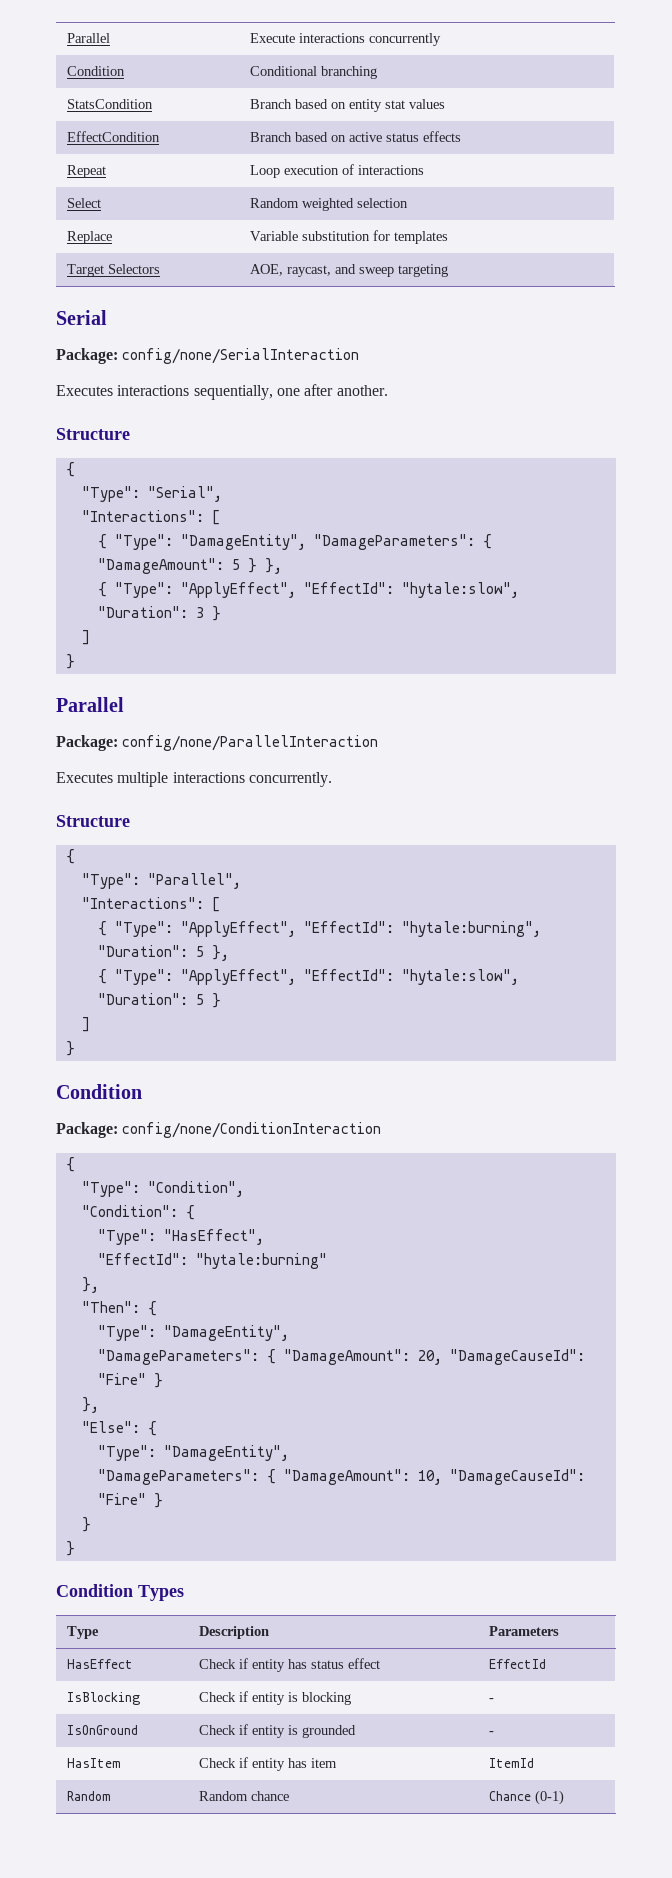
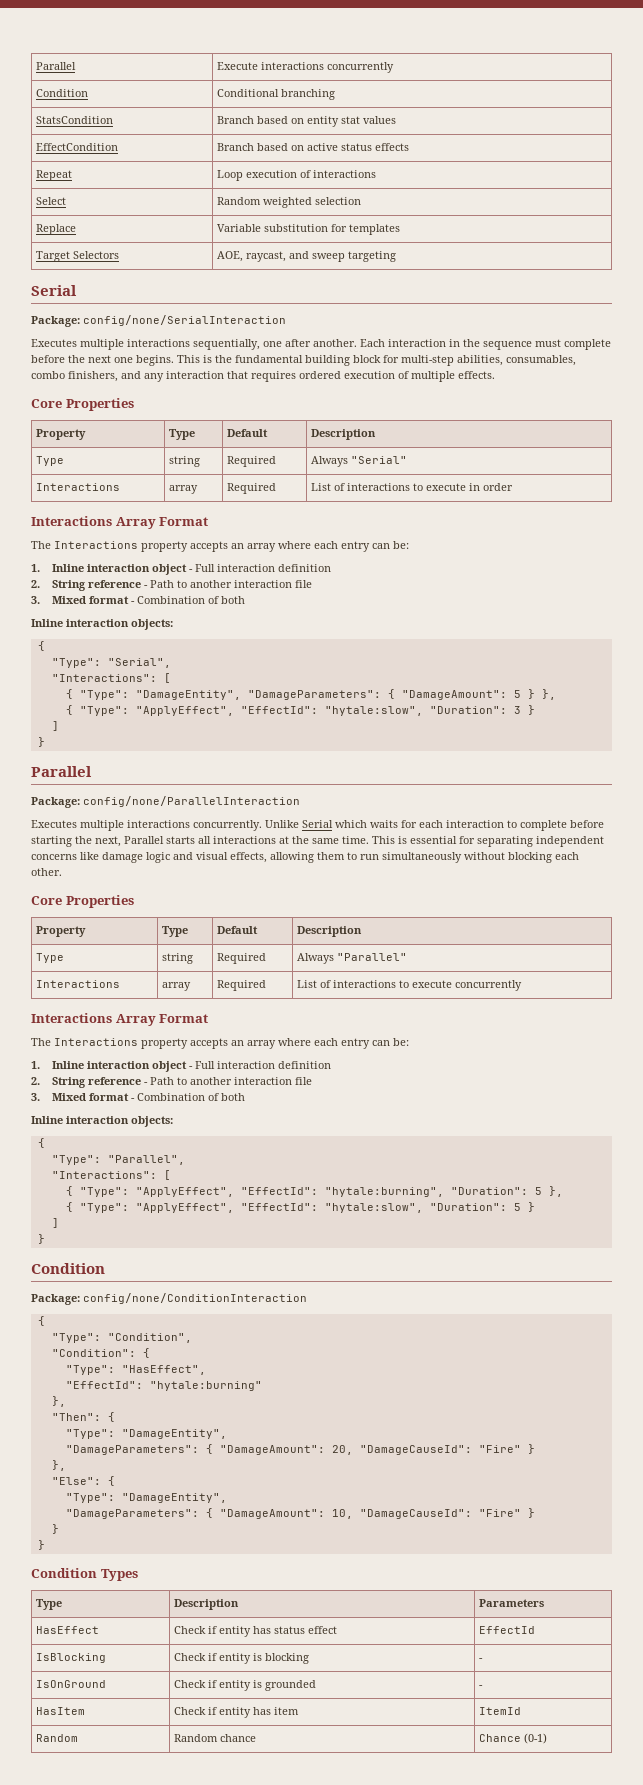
- Executes interactions sequentially, one after another.
- Structure
+ Executes multiple interactions sequentially, one after another. Each interaction in the sequence must complete before the next one begins. This is the fundamental building block for multi-step abilities, consumables, combo finishers, and any interaction that requires ordered execution of multiple effects.
+ Core Properties
+ Property | Type | Default | Description
+ Type | string | Required | Always "Serial"
+ Interactions | array | Required | List of interactions to execute in order
+ Interactions Array Format
+ The Interactions property accepts an array where each entry can be:
+ 1. Inline interaction object - Full interaction definition
+ 2. String reference - Path to another interaction file
+ 3. Mixed format - Combination of both
+ Inline interaction objects:
- Executes multiple interactions concurrently.
- Structure
+ Executes multiple interactions concurrently. Unlike Serial which waits for each interaction to complete before starting the next, Parallel starts all interactions at the same time. This is essential for separating independent concerns like damage logic and visual effects, allowing them to run simultaneously without blocking each other.
+ Core Properties
+ Property | Type | Default | Description
+ Type | string | Required | Always "Parallel"
+ Interactions | array | Required | List of interactions to execute concurrently
+ Interactions Array Format
+ The Interactions property accepts an array where each entry can be:
+ 1. Inline interaction object - Full interaction definition
+ 2. String reference - Path to another interaction file
+ 3. Mixed format - Combination of both
+ Inline interaction objects:

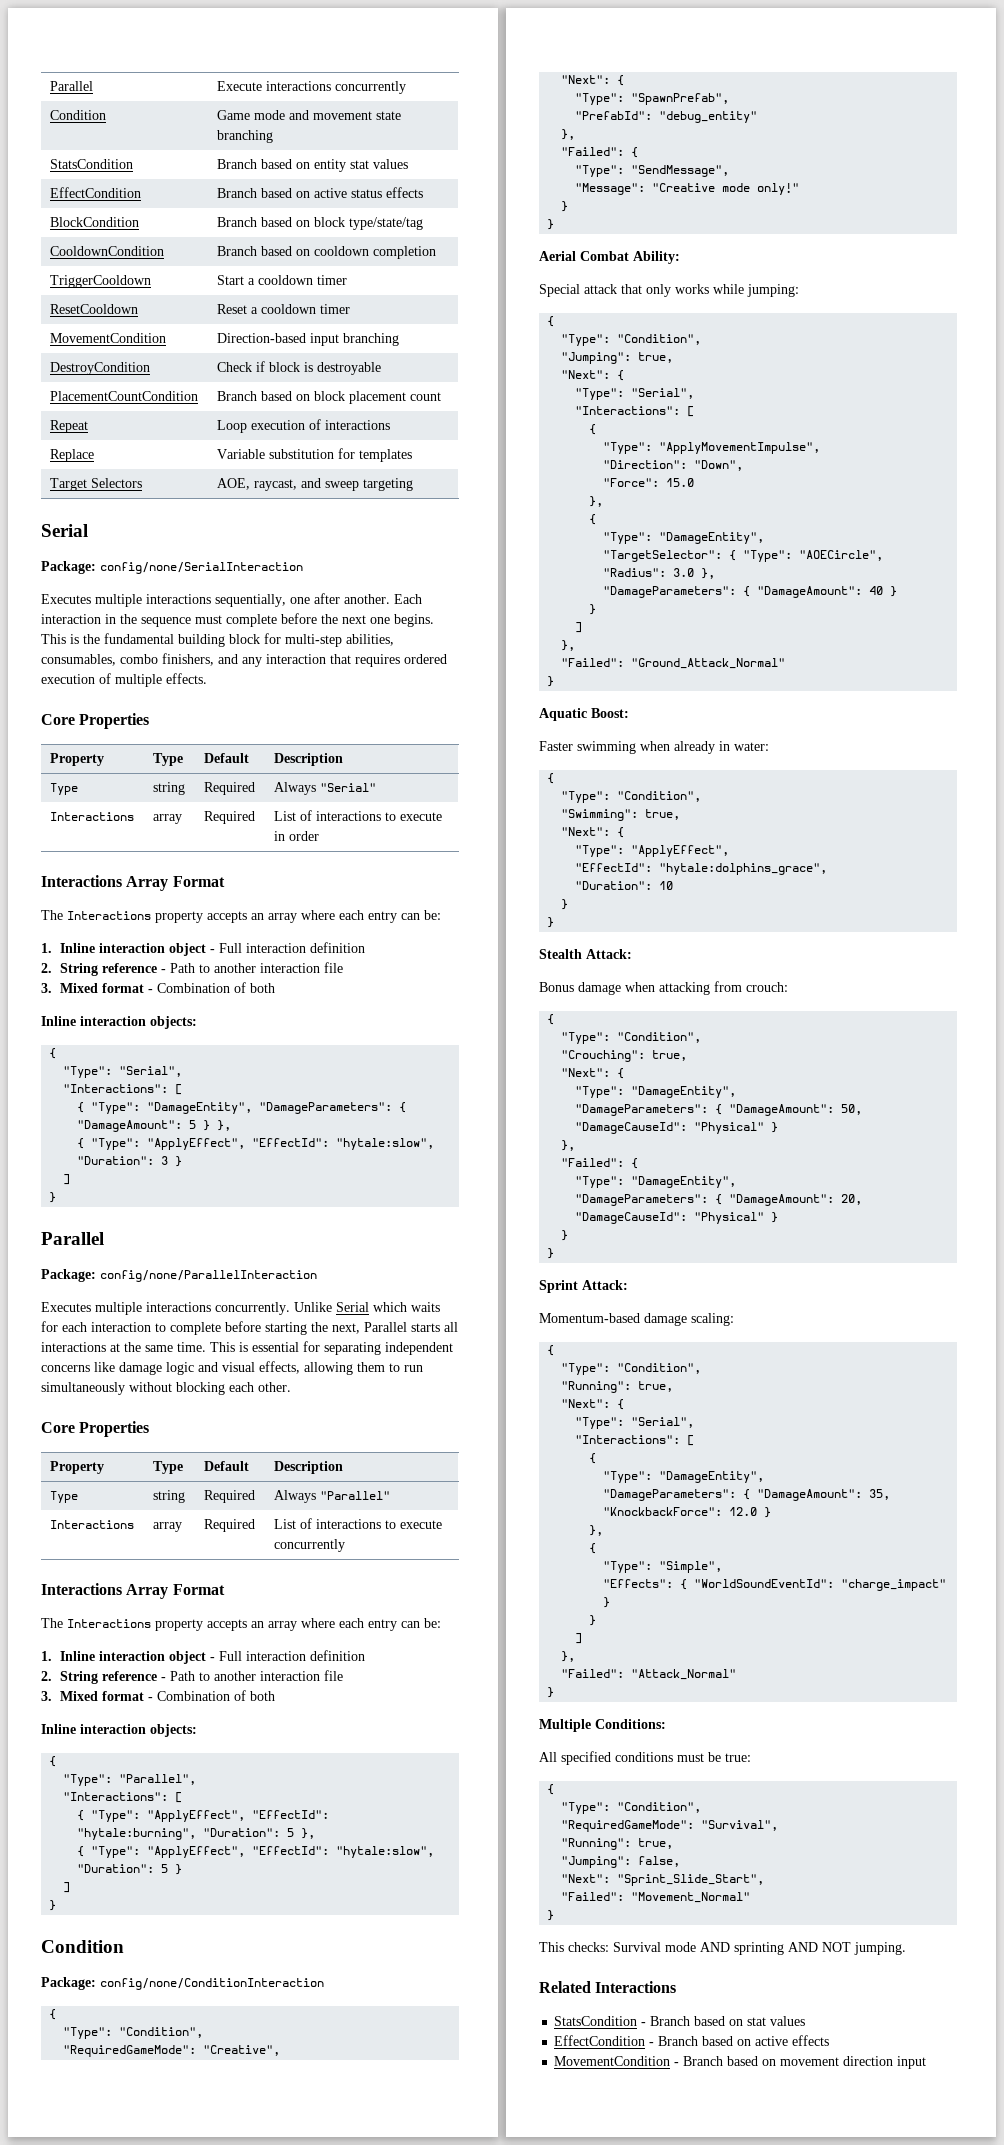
- Condition | Conditional branching
+ Condition | Game mode and movement state branching
+ BlockCondition | Branch based on block type/state/tag
+ CooldownCondition | Branch based on cooldown completion
+ TriggerCooldown | Start a cooldown timer
+ ResetCooldown | Reset a cooldown timer
+ MovementCondition | Direction-based input branching
+ DestroyCondition | Check if block is destroyable
+ PlacementCountCondition | Branch based on block placement count
- Select | Random weighted selection
- "Condition": {
- "Type": "HasEffect",
- "EffectId": "hytale:burning"
+ "RequiredGameMode": "Creative",
+ "Next": {
+ "Type": "SpawnPrefab",
+ "PrefabId": "debug_entity"
  },
- "Then": {
+ "Failed": {
+ "Type": "SendMessage",
+ "Message": "Creative mode only!"
+ }
+ }
+ Aerial Combat Ability:
+ Special attack that only works while jumping:
+ {
+ "Type": "Condition",
+ "Jumping": true,
+ "Next": {
+ "Type": "Serial",
+ "Interactions": [
+ {
+ "Type": "ApplyMovementImpulse",
+ "Direction": "Down",
+ "Force": 15.0
+ },
+ {
+ "Type": "DamageEntity",
+ "TargetSelector": { "Type": "AOECircle", "Radius": 3.0 },
+ "DamageParameters": { "DamageAmount": 40 }
+ }
+ ]
+ },
+ "Failed": "Ground_Attack_Normal"
+ }
+ Aquatic Boost:
+ Faster swimming when already in water:
+ {
+ "Type": "Condition",
+ "Swimming": true,
+ "Next": {
+ "Type": "ApplyEffect",
+ "EffectId": "hytale:dolphins_grace",
+ "Duration": 10
+ }
+ }
+ Stealth Attack:
+ Bonus damage when attacking from crouch:
+ {
+ "Type": "Condition",
+ "Crouching": true,
+ "Next": {
+ "Type": "DamageEntity",
+ "DamageParameters": { "DamageAmount": 50, "DamageCauseId": "Physical" }
+ },
+ "Failed": {
- "DamageParameters": { "DamageAmount": 20, "DamageCauseId": "Fire" }
- },
- "Else": {
- "Type": "DamageEntity",
- "DamageParameters": { "DamageAmount": 10, "DamageCauseId": "Fire" }
+ "DamageParameters": { "DamageAmount": 20, "DamageCauseId": "Physical" }
  }
  }
- Condition Types
- Type | Description | Parameters
- HasEffect | Check if entity has status effect | EffectId
- IsBlocking | Check if entity is blocking | -
- IsOnGround | Check if entity is grounded | -
- HasItem | Check if entity has item | ItemId
- Random | Random chance | Chance (0-1)
+ Sprint Attack:
+ Momentum-based damage scaling:
+ {
+ "Type": "Condition",
+ "Running": true,
+ "Next": {
+ "Type": "Serial",
+ "Interactions": [
+ {
+ "Type": "DamageEntity",
+ "DamageParameters": { "DamageAmount": 35, "KnockbackForce": 12.0 }
+ },
+ {
+ "Type": "Simple",
+ "Effects": { "WorldSoundEventId": "charge_impact" }
+ }
+ ]
+ },
+ "Failed": "Attack_Normal"
+ }
+ Multiple Conditions:
+ All specified conditions must be true:
+ {
+ "Type": "Condition",
+ "RequiredGameMode": "Survival",
+ "Running": true,
+ "Jumping": false,
+ "Next": "Sprint_Slide_Start",
+ "Failed": "Movement_Normal"
+ }
+ This checks: Survival mode AND sprinting AND NOT jumping.
+ Related Interactions
+ StatsCondition - Branch based on stat values
+ EffectCondition - Branch based on active effects
+ MovementCondition - Branch based on movement direction input

